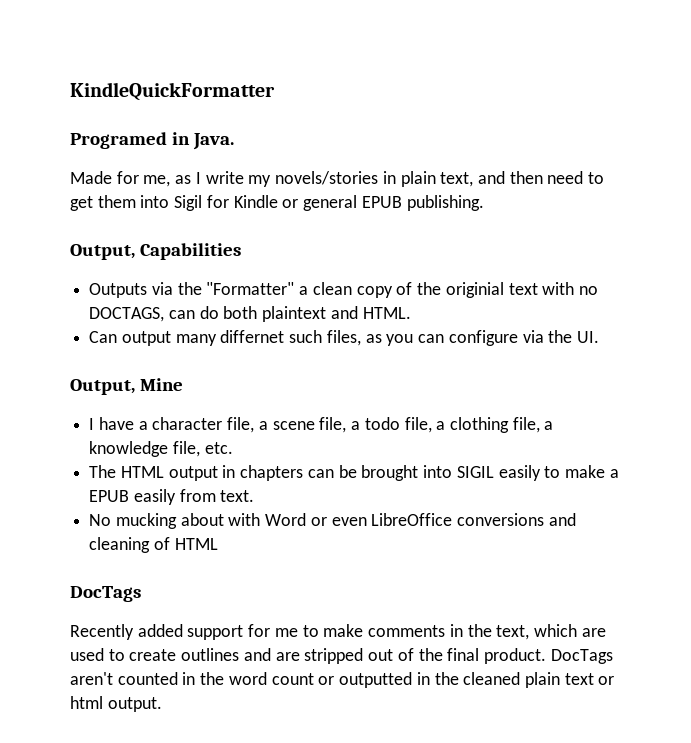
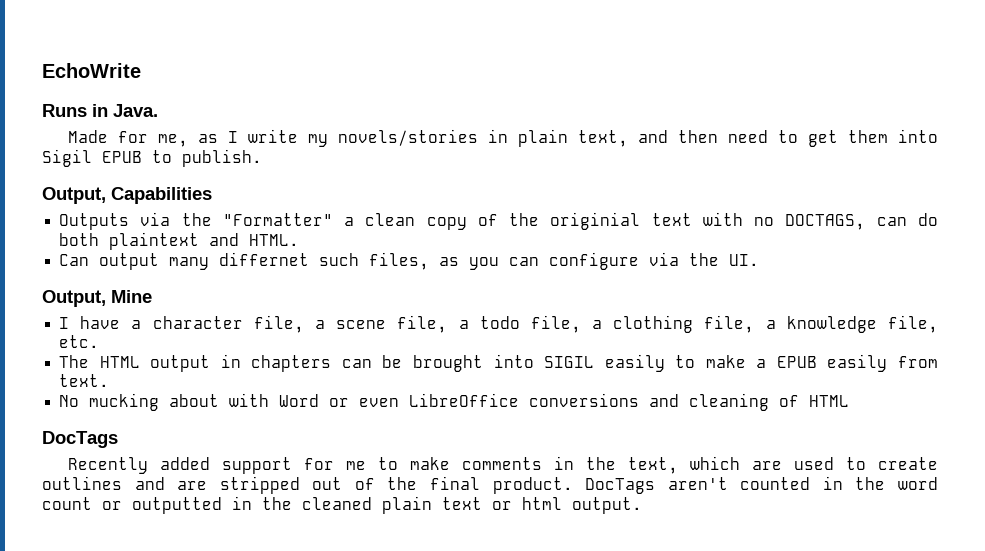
- KindleQuickFormatter
- Programed in Java.
+ EchoWrite
+ Runs in Java.
- Made for me, as I write my novels/stories in plain text, and then need to get them into Sigil for Kindle or general EPUB publishing.
+ Made for me, as I write my novels/stories in plain text, and then need to get them into Sigil EPUB to publish.

